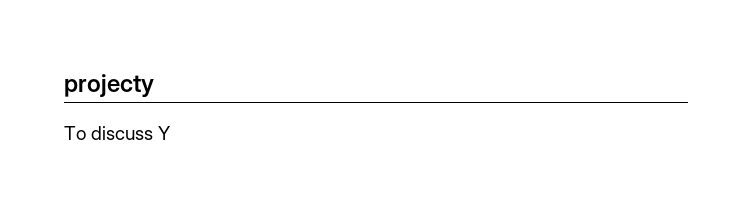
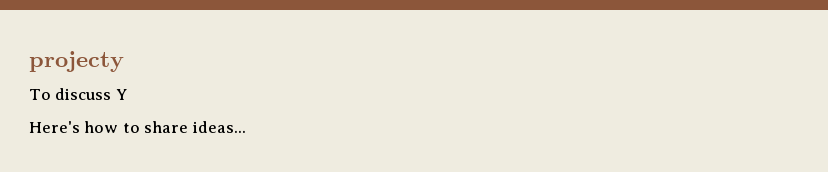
+ Here's how to share ideas...

